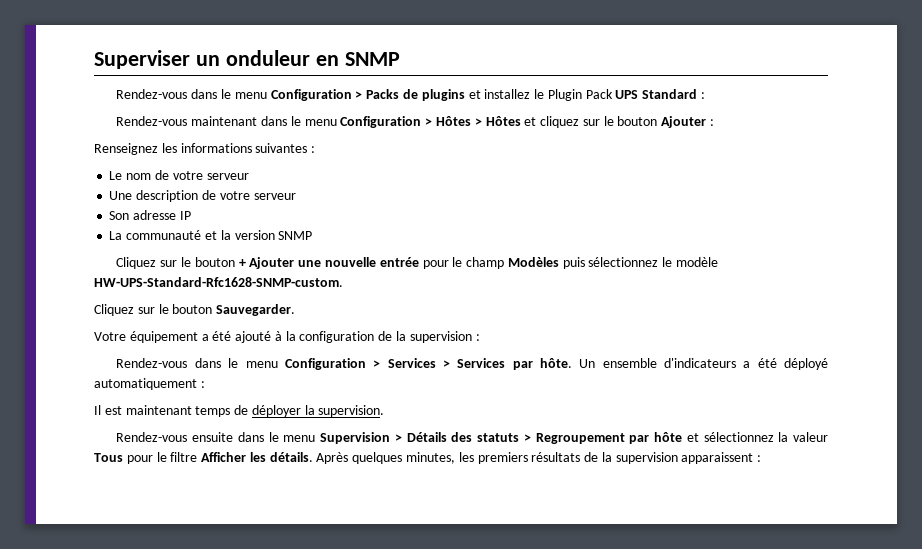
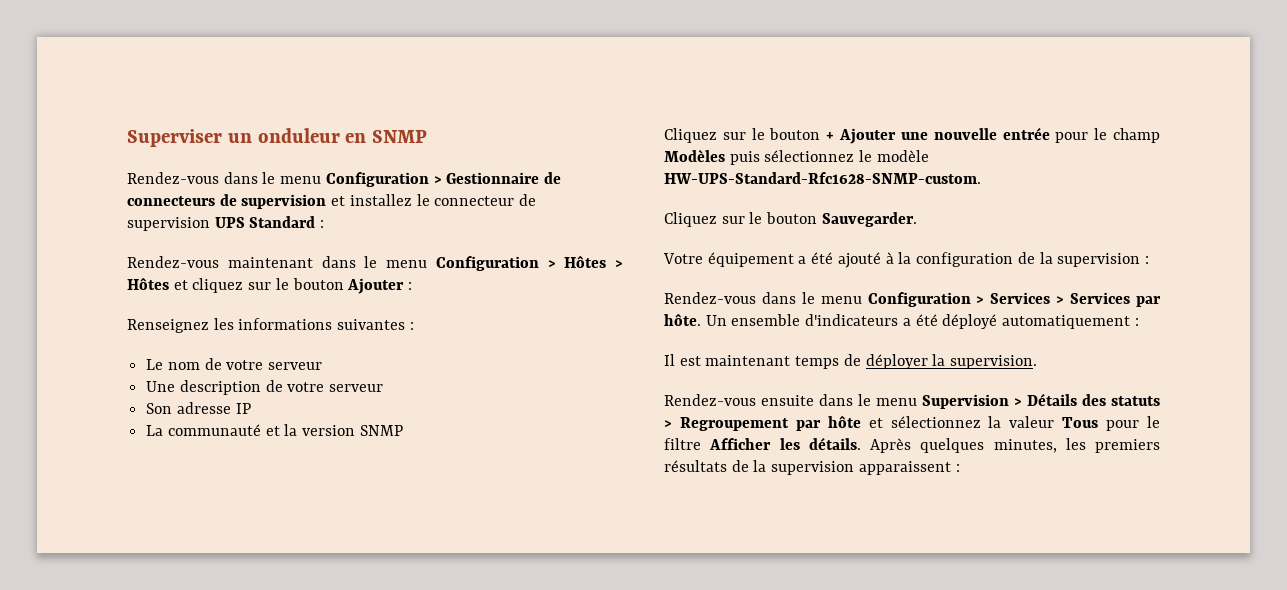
- Rendez-vous dans le menu Configuration > Packs de plugins et installez le Plugin Pack UPS Standard :
+ Rendez-vous dans le menu Configuration > Gestionnaire de connecteurs de supervision et installez le connecteur de supervision UPS Standard :

